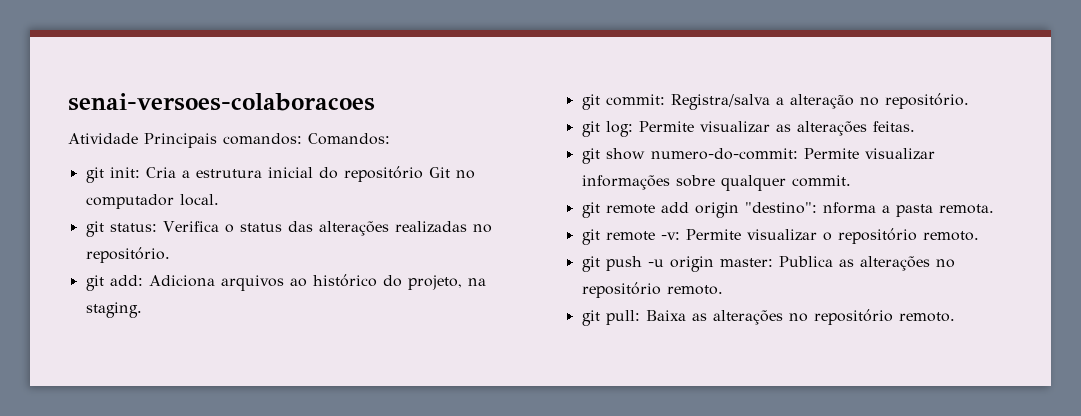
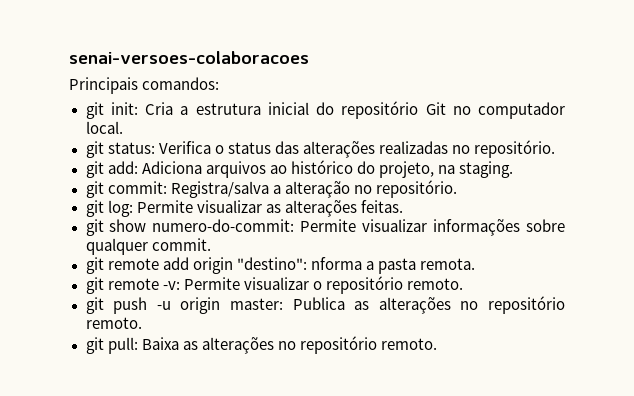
- Atividade Principais comandos: Comandos:
+ Principais comandos:

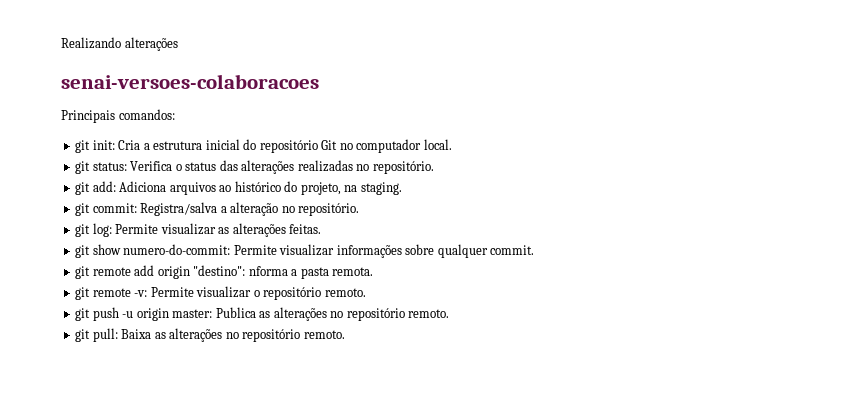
+ Realizando alterações

